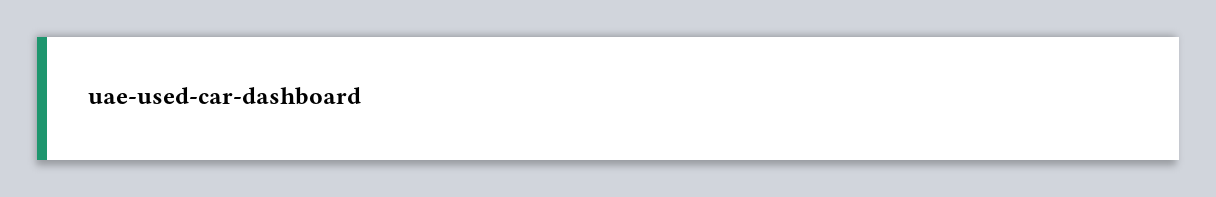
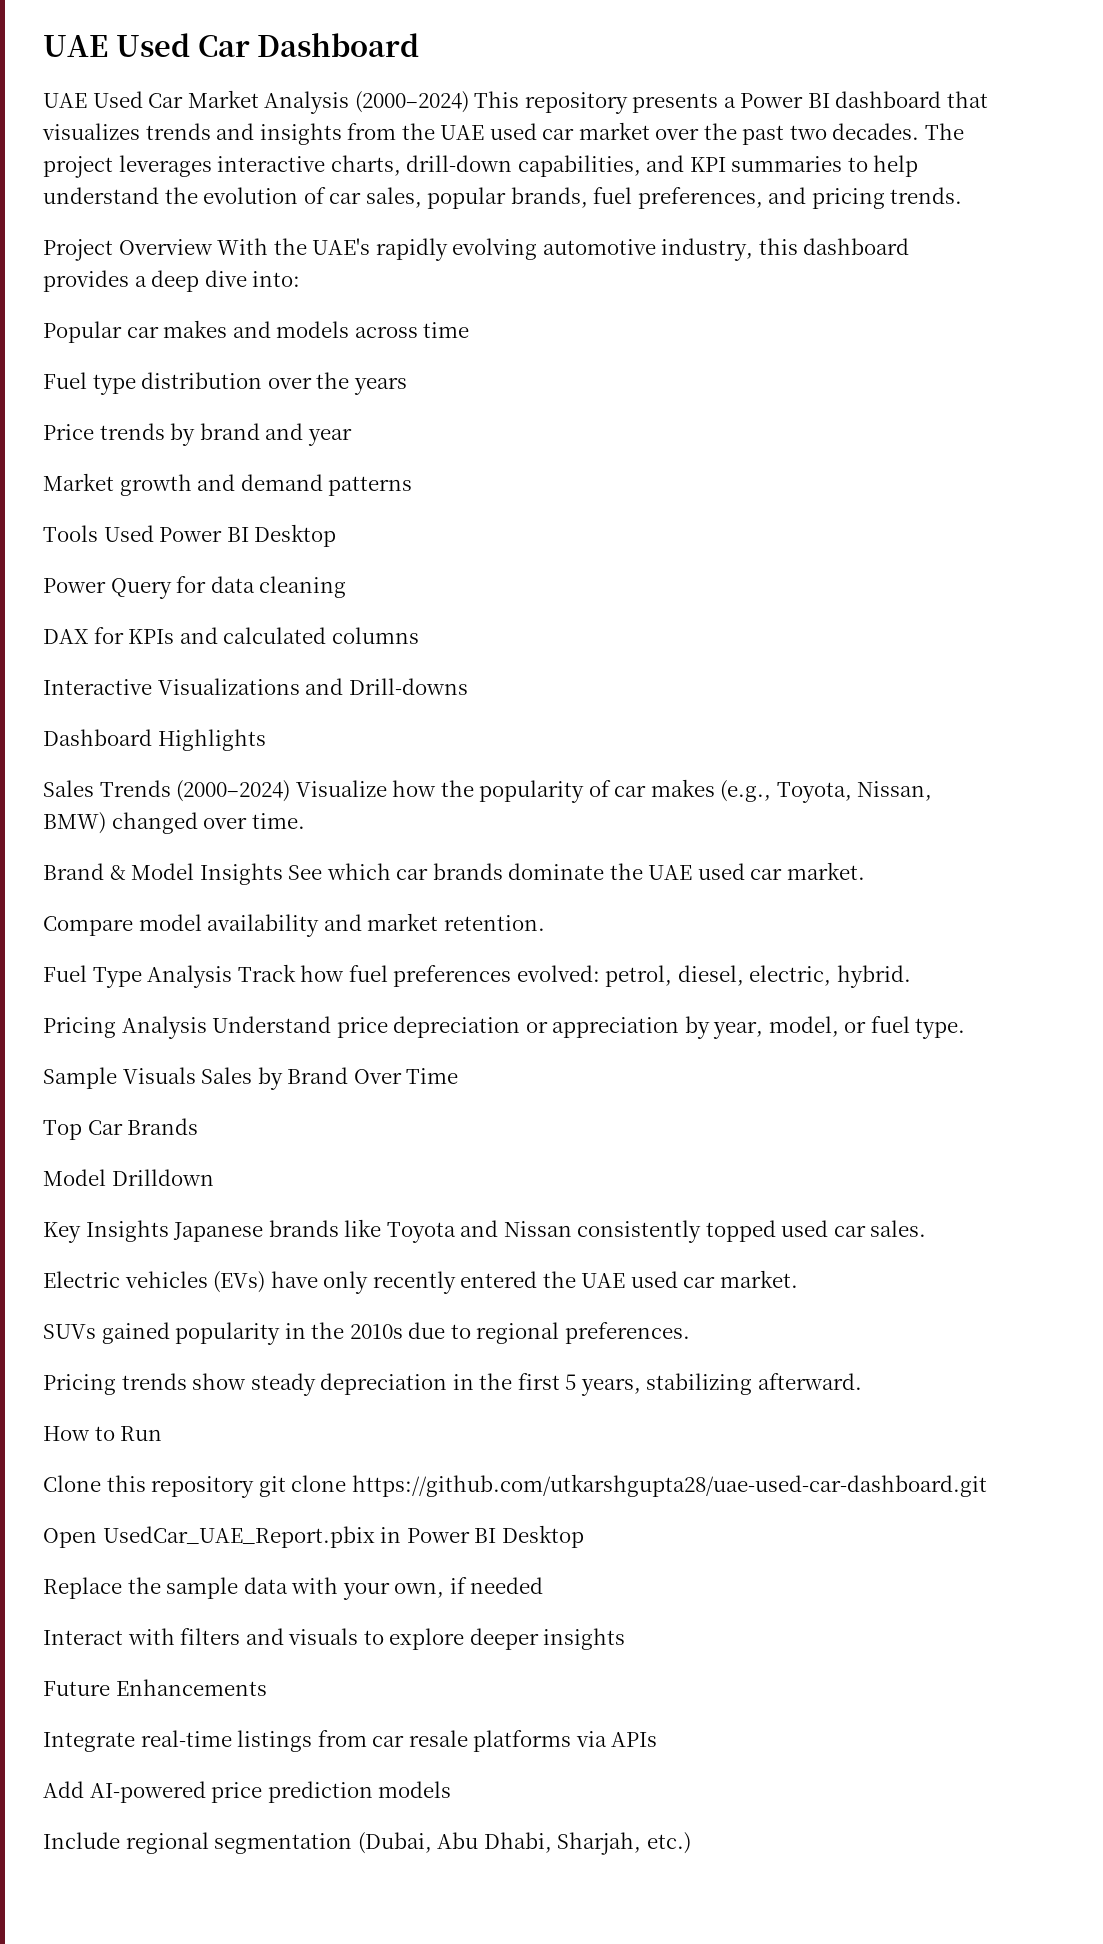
- uae-used-car-dashboard
+ UAE Used Car Dashboard
+ UAE Used Car Market Analysis (2000–2024) This repository presents a Power BI dashboard that visualizes trends and insights from the UAE used car market over the past two decades. The project leverages interactive charts, drill-down capabilities, and KPI summaries to help understand the evolution of car sales, popular brands, fuel preferences, and pricing trends.
+ Project Overview With the UAE's rapidly evolving automotive industry, this dashboard provides a deep dive into:
+ Popular car makes and models across time
+ Fuel type distribution over the years
+ Price trends by brand and year
+ Market growth and demand patterns
+ Tools Used Power BI Desktop
+ Power Query for data cleaning
+ DAX for KPIs and calculated columns
+ Interactive Visualizations and Drill-downs
+ Dashboard Highlights
+ Sales Trends (2000–2024) Visualize how the popularity of car makes (e.g., Toyota, Nissan, BMW) changed over time.
+ Brand & Model Insights See which car brands dominate the UAE used car market.
+ Compare model availability and market retention.
+ Fuel Type Analysis Track how fuel preferences evolved: petrol, diesel, electric, hybrid.
+ Pricing Analysis Understand price depreciation or appreciation by year, model, or fuel type.
+ Sample Visuals Sales by Brand Over Time
+ Top Car Brands
+ Model Drilldown
+ Key Insights Japanese brands like Toyota and Nissan consistently topped used car sales.
+ Electric vehicles (EVs) have only recently entered the UAE used car market.
+ SUVs gained popularity in the 2010s due to regional preferences.
+ Pricing trends show steady depreciation in the first 5 years, stabilizing afterward.
+ How to Run
+ Clone this repository git clone https://github.com/utkarshgupta28/uae-used-car-dashboard.git
+ Open UsedCar_UAE_Report.pbix in Power BI Desktop
+ Replace the sample data with your own, if needed
+ Interact with filters and visuals to explore deeper insights
+ Future Enhancements
+ Integrate real-time listings from car resale platforms via APIs
+ Add AI-powered price prediction models
+ Include regional segmentation (Dubai, Abu Dhabi, Sharjah, etc.)

